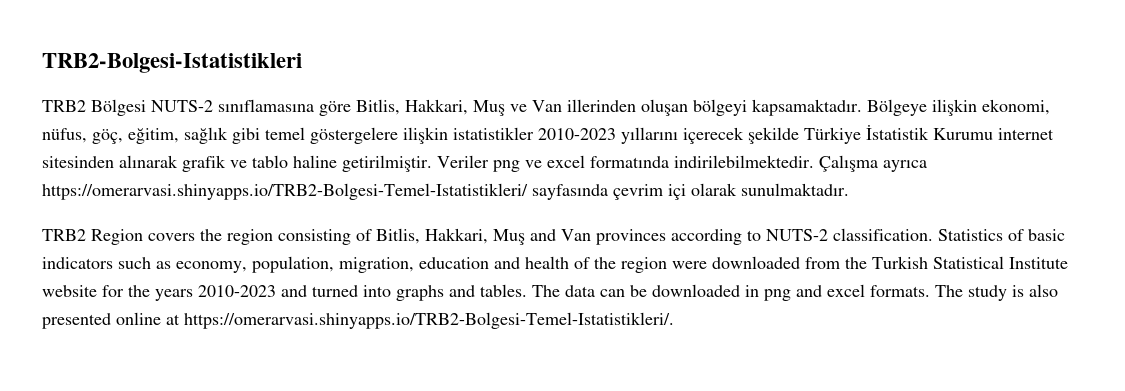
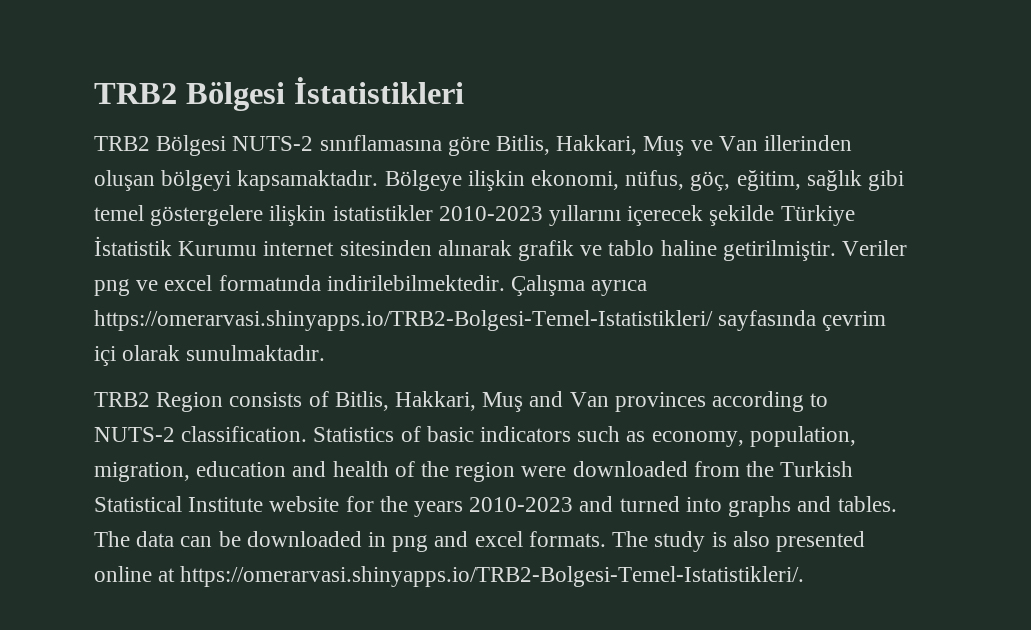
- TRB2-Bolgesi-Istatistikleri
+ TRB2 Bölgesi İstatistikleri
- TRB2 Region covers the region consisting of Bitlis, Hakkari, Muş and Van provinces according to NUTS-2 classification.
+ TRB2 Region consists of Bitlis, Hakkari, Muş and Van provinces according to NUTS-2 classification.

